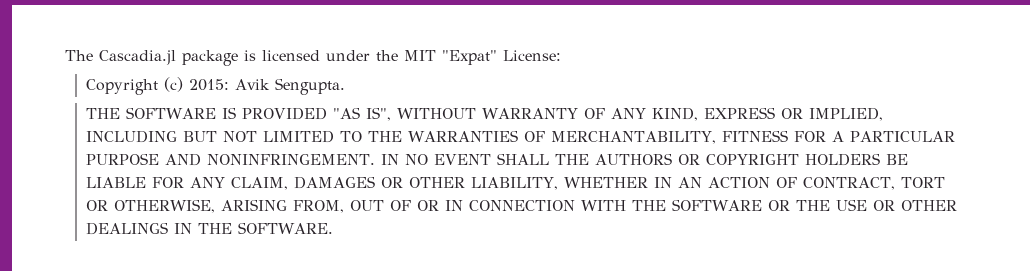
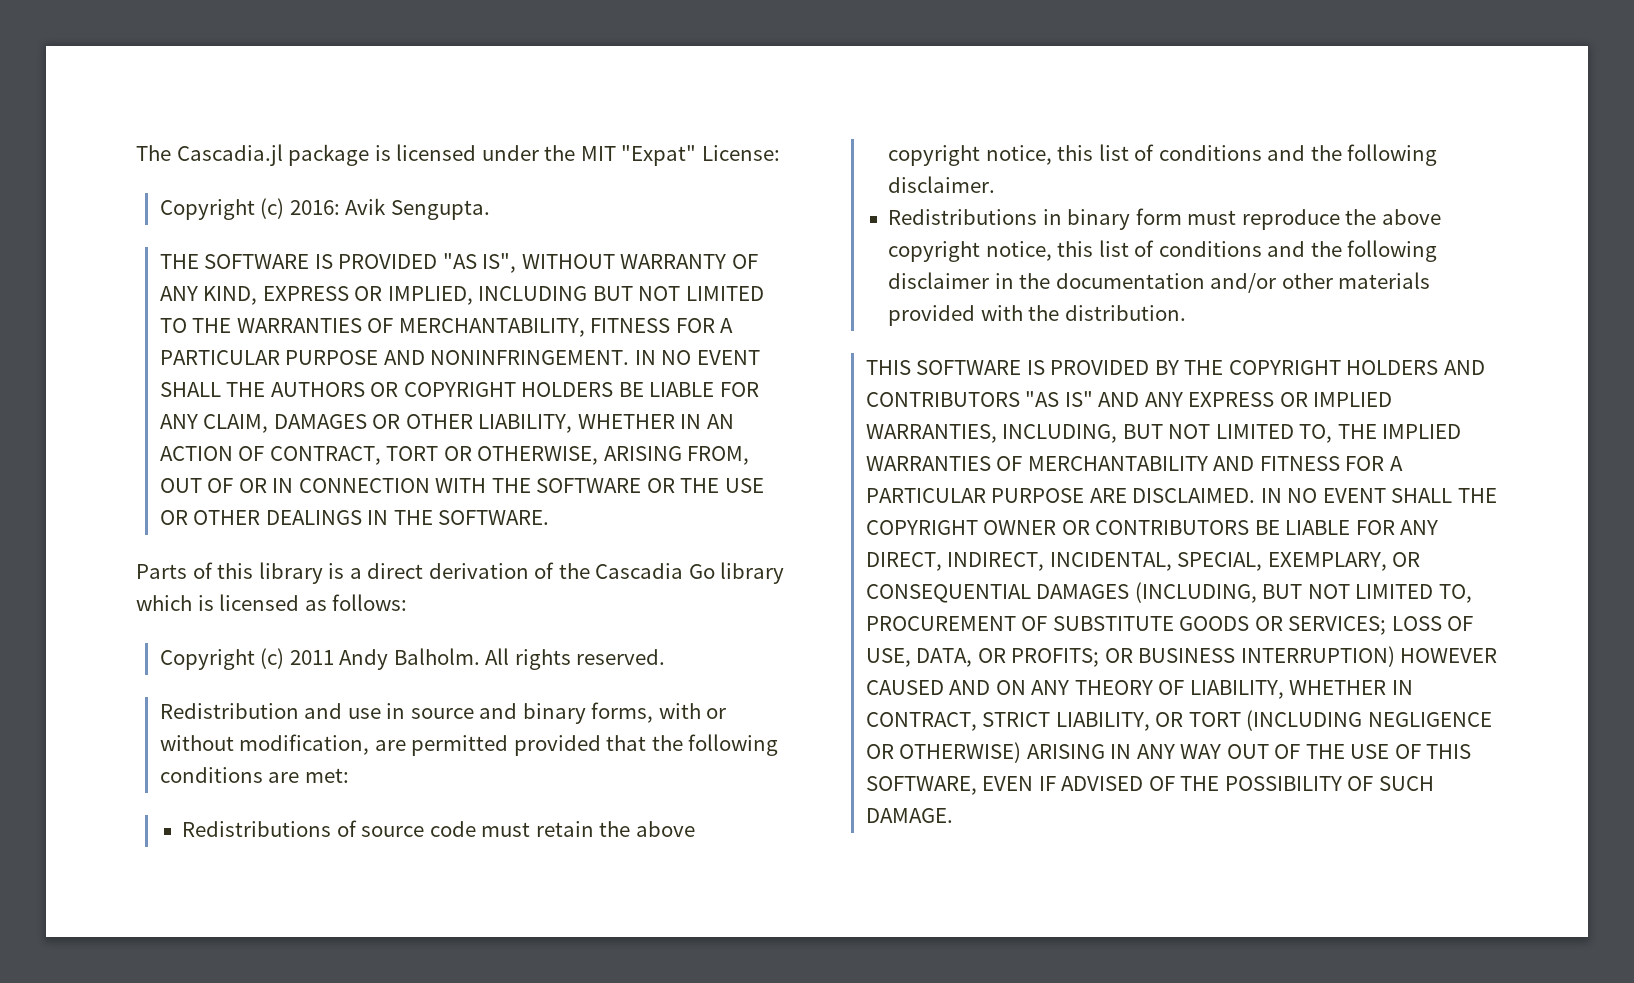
- Copyright (c) 2015: Avik Sengupta.
+ Copyright (c) 2016: Avik Sengupta.
+ Parts of this library is a direct derivation of the Cascadia Go library which is licensed as follows:
+ Copyright (c) 2011 Andy Balholm. All rights reserved.
+ Redistribution and use in source and binary forms, with or without modification, are permitted provided that the following conditions are met:
+ Redistributions of source code must retain the above copyright notice, this list of conditions and the following disclaimer.
+ Redistributions in binary form must reproduce the above copyright notice, this list of conditions and the following disclaimer in the documentation and/or other materials provided with the distribution.
+ THIS SOFTWARE IS PROVIDED BY THE COPYRIGHT HOLDERS AND CONTRIBUTORS "AS IS" AND ANY EXPRESS OR IMPLIED WARRANTIES, INCLUDING, BUT NOT LIMITED TO, THE IMPLIED WARRANTIES OF MERCHANTABILITY AND FITNESS FOR A PARTICULAR PURPOSE ARE DISCLAIMED. IN NO EVENT SHALL THE COPYRIGHT OWNER OR CONTRIBUTORS BE LIABLE FOR ANY DIRECT, INDIRECT, INCIDENTAL, SPECIAL, EXEMPLARY, OR CONSEQUENTIAL DAMAGES (INCLUDING, BUT NOT LIMITED TO, PROCUREMENT OF SUBSTITUTE GOODS OR SERVICES; LOSS OF USE, DATA, OR PROFITS; OR BUSINESS INTERRUPTION) HOWEVER CAUSED AND ON ANY THEORY OF LIABILITY, WHETHER IN CONTRACT, STRICT LIABILITY, OR TORT (INCLUDING NEGLIGENCE OR OTHERWISE) ARISING IN ANY WAY OUT OF THE USE OF THIS SOFTWARE, EVEN IF ADVISED OF THE POSSIBILITY OF SUCH DAMAGE.

